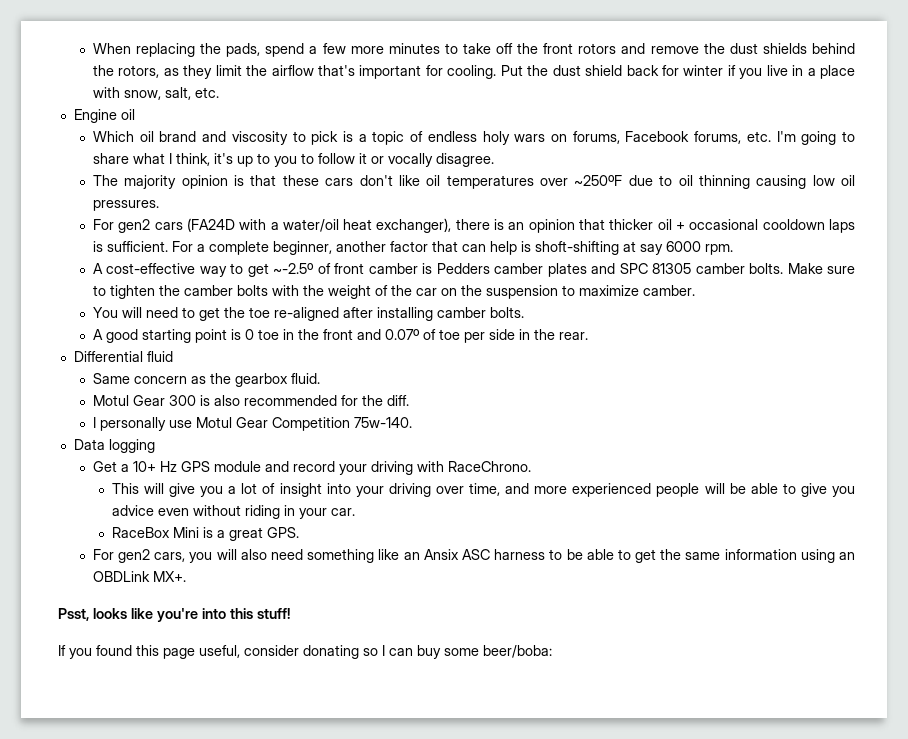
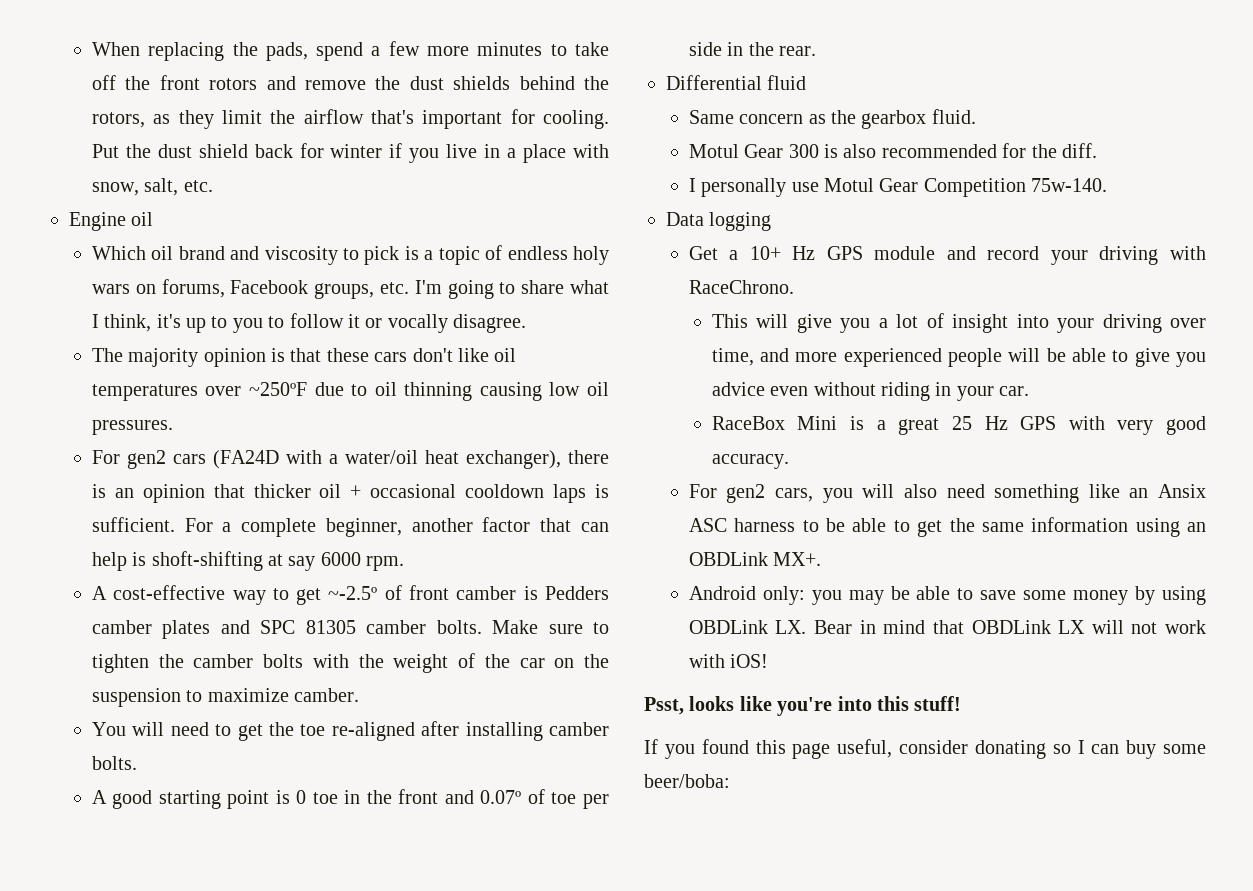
- Which oil brand and viscosity to pick is a topic of endless holy wars on forums, Facebook forums, etc. I'm going to share what I think, it's up to you to follow it or vocally disagree.
+ Which oil brand and viscosity to pick is a topic of endless holy wars on forums, Facebook groups, etc. I'm going to share what I think, it's up to you to follow it or vocally disagree.
- RaceBox Mini is a great GPS.
+ RaceBox Mini is a great 25 Hz GPS with very good accuracy.
+ Android only: you may be able to save some money by using OBDLink LX. Bear in mind that OBDLink LX will not work with iOS!

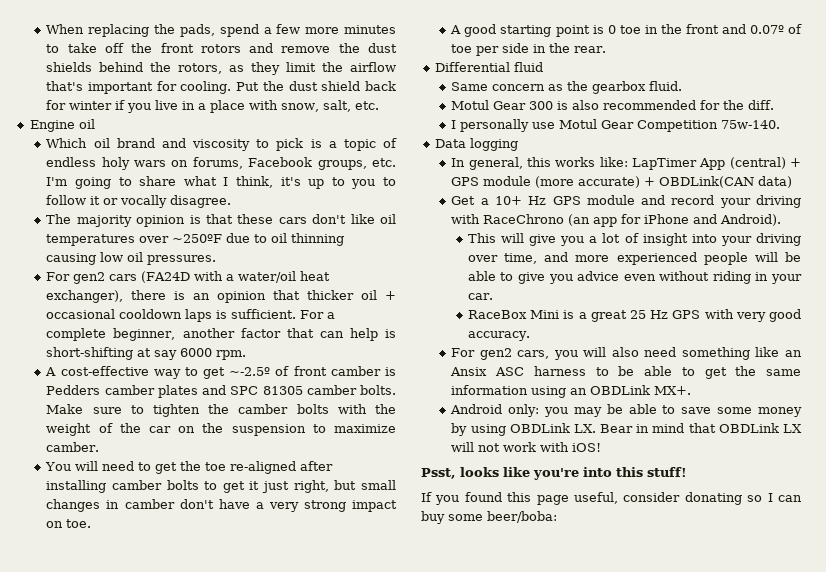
- For a complete beginner, another factor that can help is shoft-shifting at say 6000 rpm.
+ For a complete beginner, another factor that can help is short-shifting at say 6000 rpm.
- You will need to get the toe re-aligned after installing camber bolts.
+ You will need to get the toe re-aligned after installing camber bolts to get it just right, but small changes in camber don't have a very strong impact on toe.
+ In general, this works like: LapTimer App (central) + GPS module (more accurate) + OBDLink(CAN data)
- Get a 10+ Hz GPS module and record your driving with RaceChrono.
+ Get a 10+ Hz GPS module and record your driving with RaceChrono (an app for iPhone and Android).

